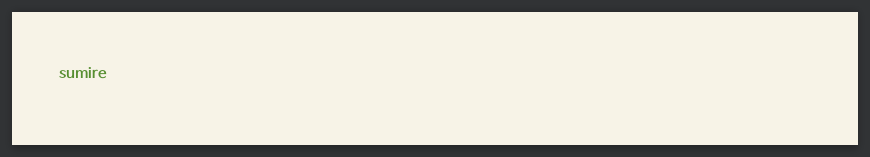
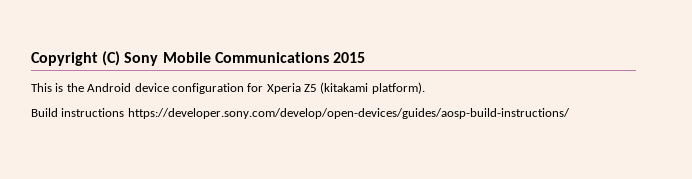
- sumire
+ Copyright (C) Sony Mobile Communications 2015
+ This is the Android device configuration for Xperia Z5 (kitakami platform).
+ Build instructions https://developer.sony.com/develop/open-devices/guides/aosp-build-instructions/

